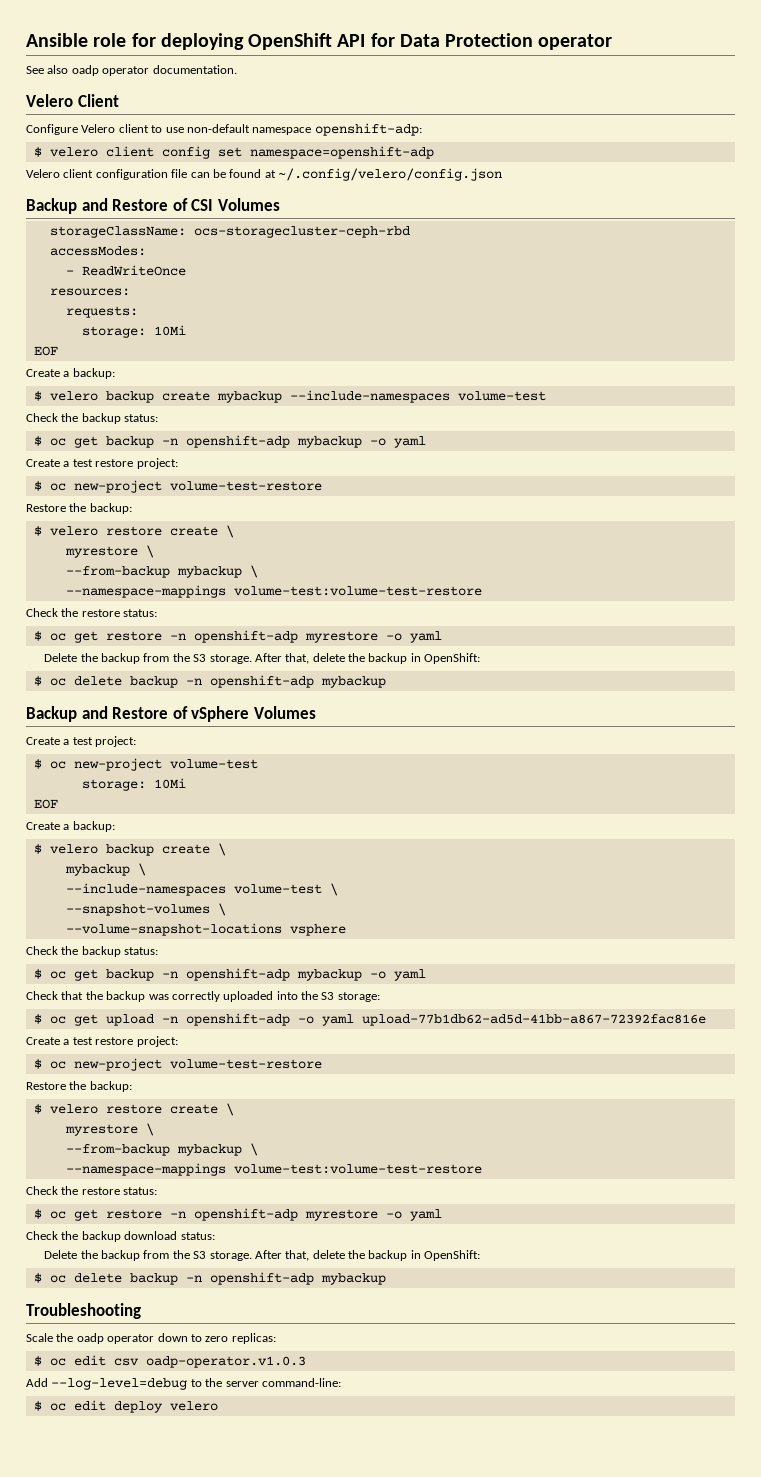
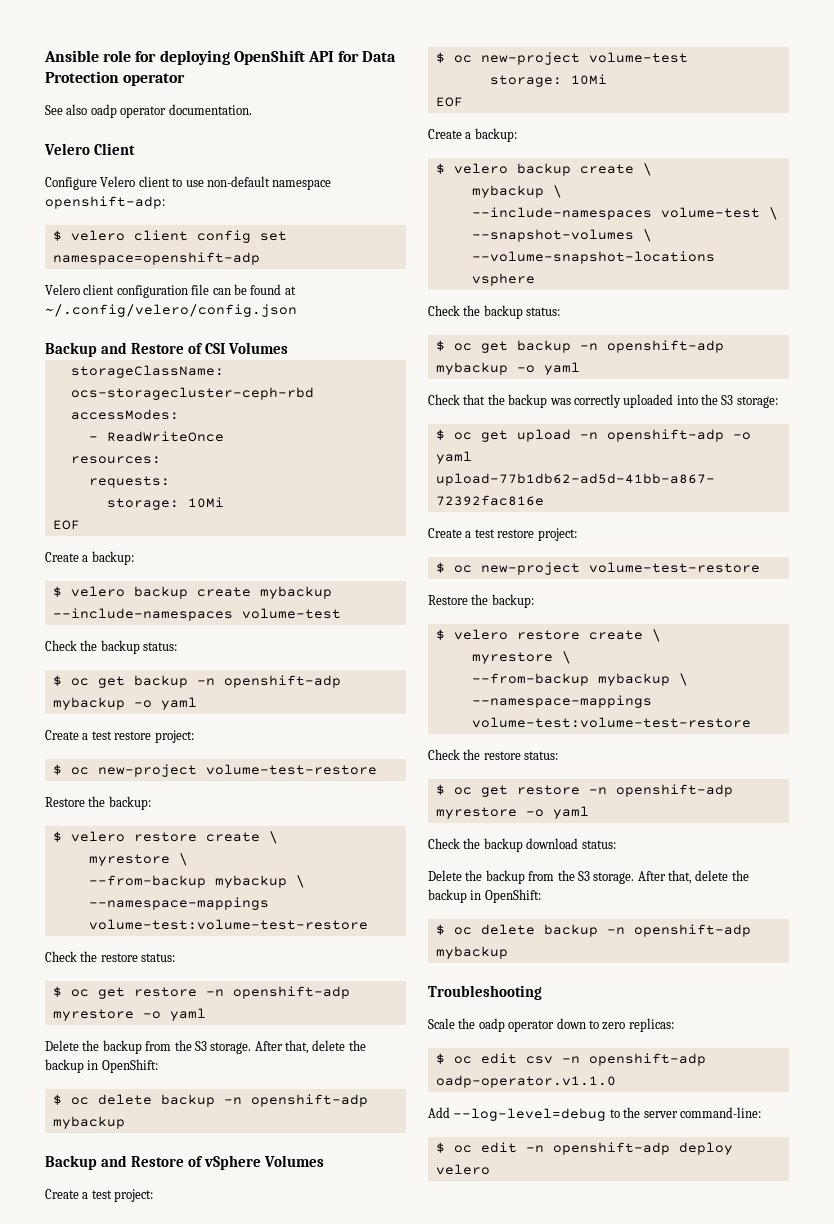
- $ oc edit csv oadp-operator.v1.0.3
+ $ oc edit csv -n openshift-adp oadp-operator.v1.1.0
- $ oc edit deploy velero
+ $ oc edit -n openshift-adp deploy velero

